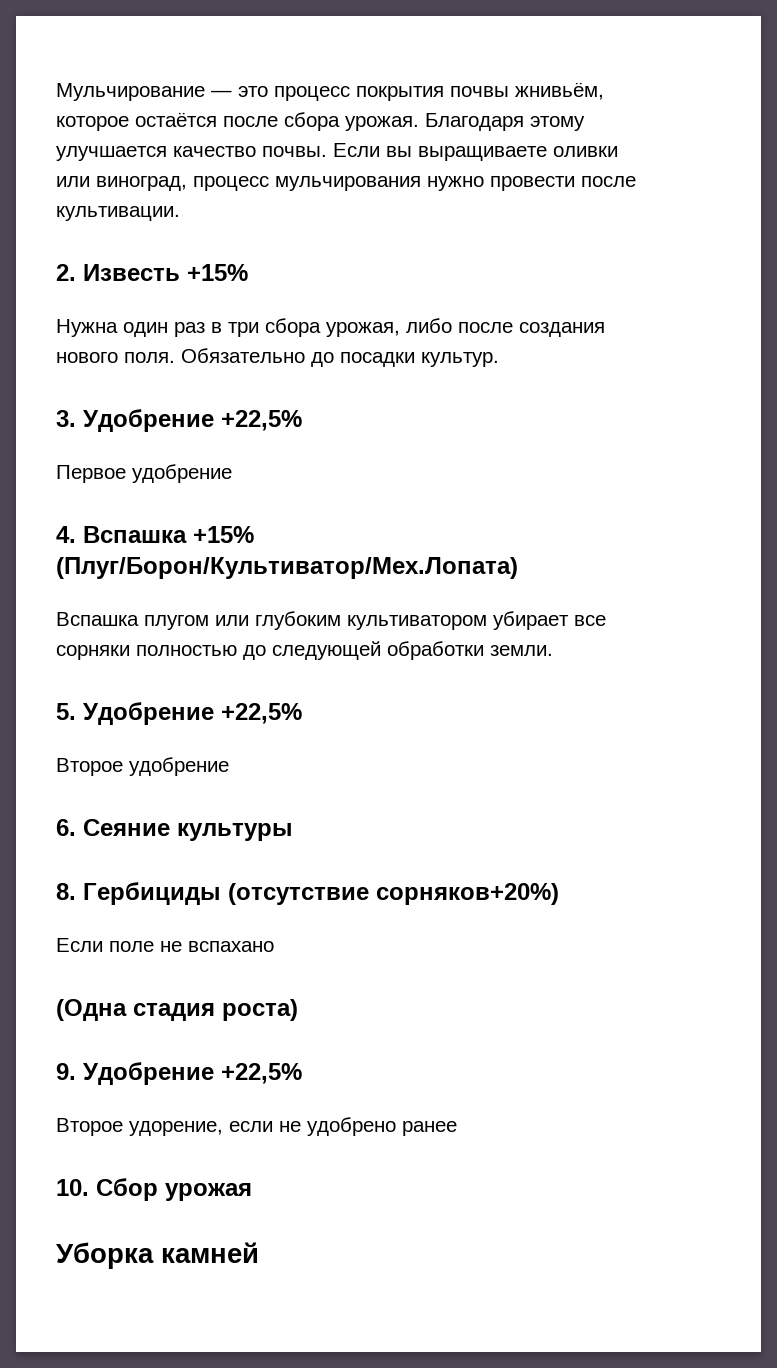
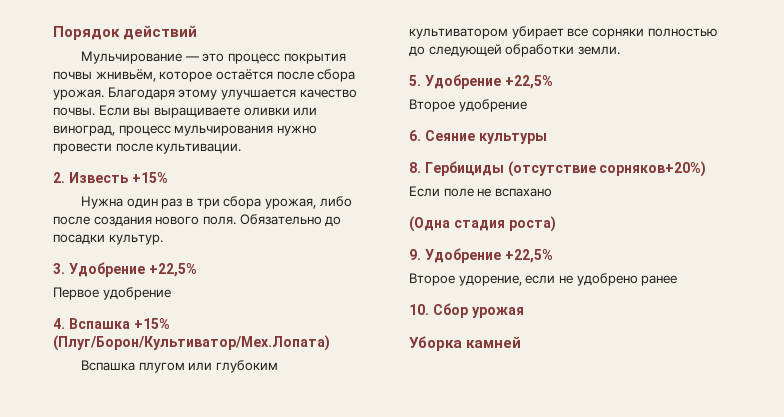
+ Порядок действий

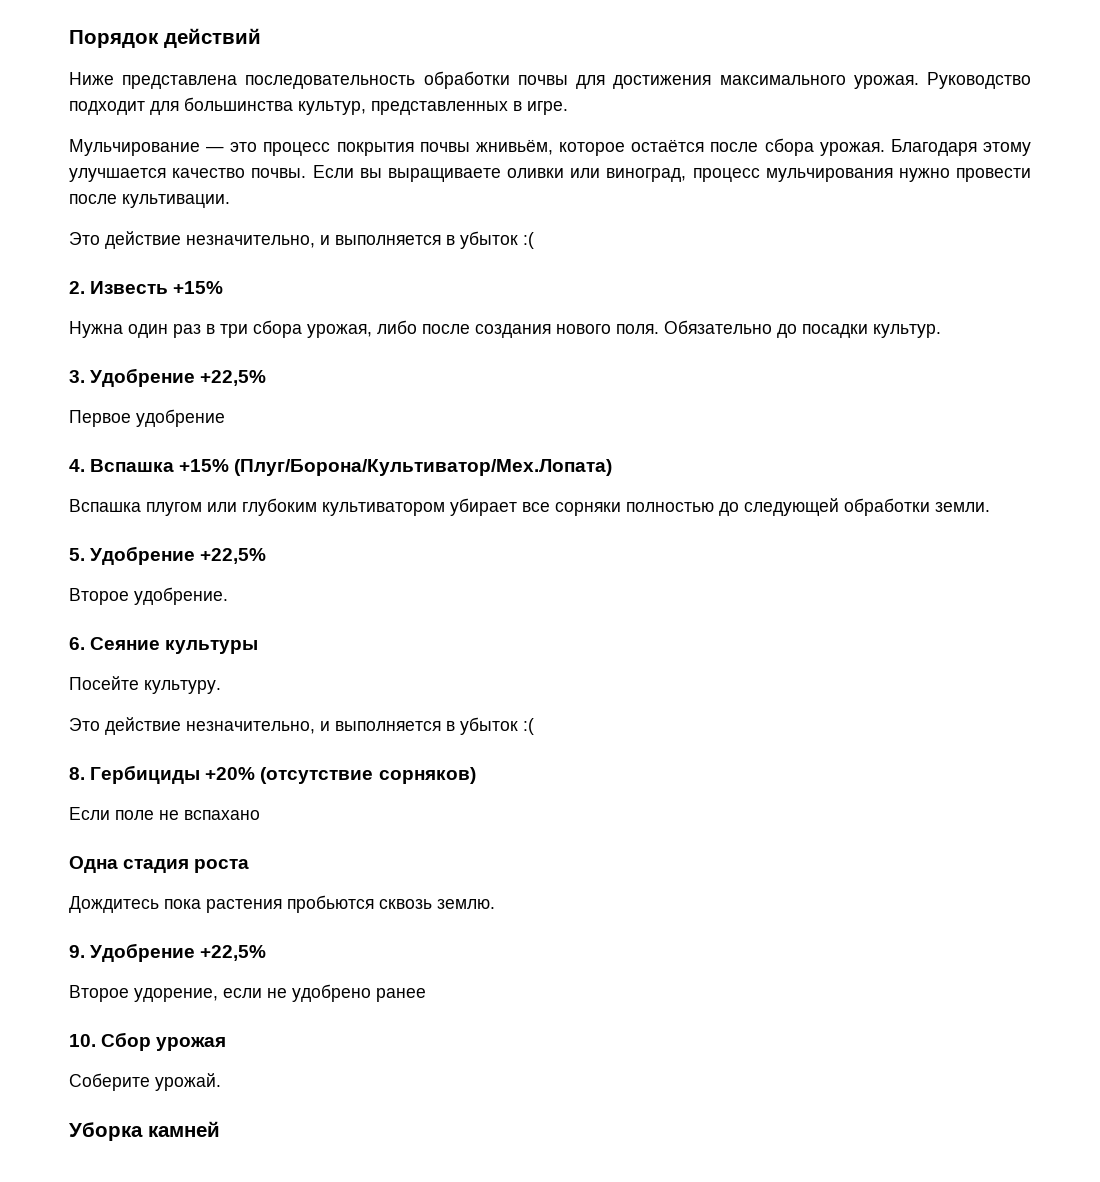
+ Ниже представлена последовательность обработки почвы для достижения максимального урожая. Руководство подходит для большинства культур, представленных в игре.
  Если вы выращиваете оливки или виноград, процесс мульчирования нужно провести после культивации.
+ Это действие незначительно, и выполняется в убыток :(
- 4. Вспашка +15% (Плуг/Борон/Культиватор/Мех.Лопата)
+ 4. Вспашка +15% (Плуг/Борона/Культиватор/Мех.Лопата)
- Второе удобрение
+ Второе удобрение.
+ Посейте культуру.
+ Это действие незначительно, и выполняется в убыток :(
- 8. Гербициды (отсутствие сорняков+20%)
+ 8. Гербициды +20% (отсутствие сорняков)
- (Одна стадия роста)
+ Одна стадия роста
+ Дождитесь пока растения пробьются сквозь землю.
+ Соберите урожай.

